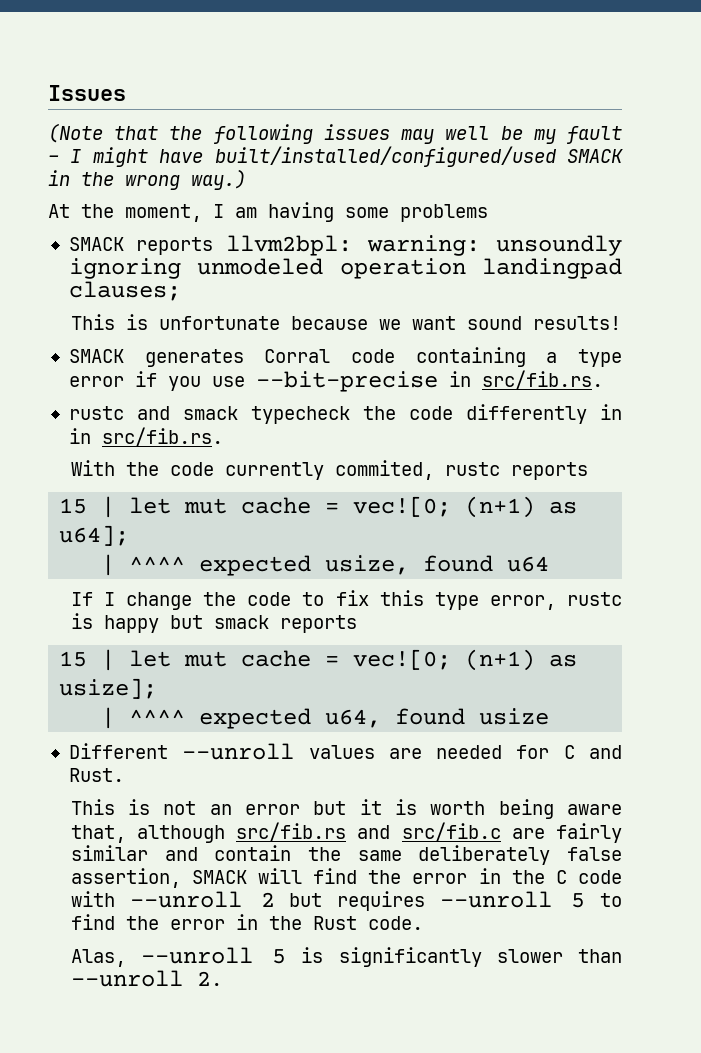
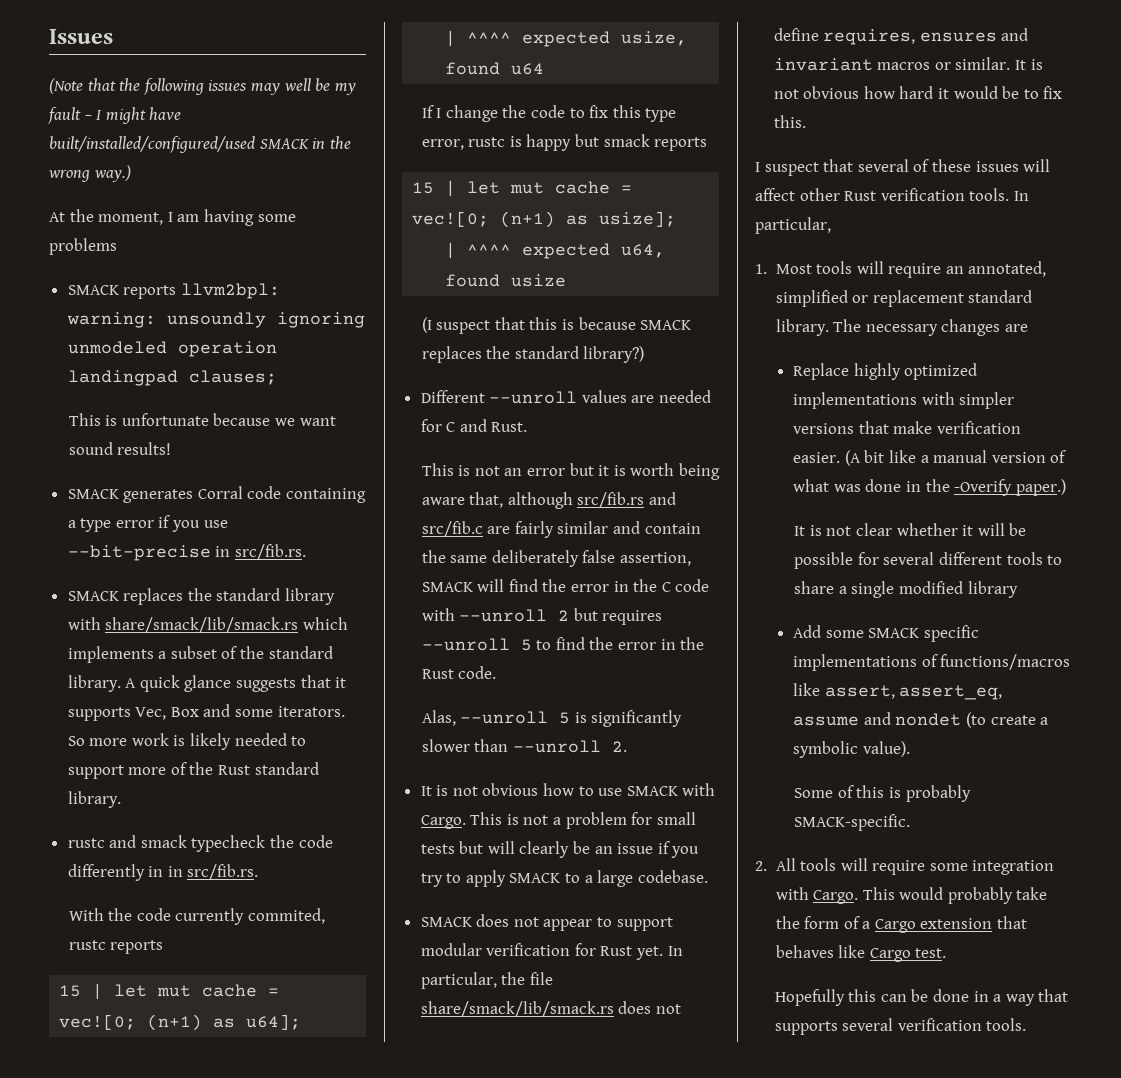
+ SMACK replaces the standard library with share/smack/lib/smack.rs which implements a subset of the standard library. A quick glance suggests that it supports Vec, Box and some iterators. So more work is likely needed to support more of the Rust standard library.
+ (I suspect that this is because SMACK replaces the standard library?)
+ It is not obvious how to use SMACK with Cargo. This is not a problem for small tests but will clearly be an issue if you try to apply SMACK to a large codebase.
+ SMACK does not appear to support modular verification for Rust yet. In particular, the file share/smack/lib/smack.rs does not define requires, ensures and invariant macros or similar. It is not obvious how hard it would be to fix this.
+ I suspect that several of these issues will affect other Rust verification tools. In particular,
+ 1. Most tools will require an annotated, simplified or replacement standard library. The necessary changes are
+ Replace highly optimized implementations with simpler versions that make verification easier. (A bit like a manual version of what was done in the -Overify paper.)
+ It is not clear whether it will be possible for several different tools to share a single modified library
+ Add some SMACK specific implementations of functions/macros like assert, assert_eq, assume and nondet (to create a symbolic value).
+ Some of this is probably SMACK-specific.
+ 2. All tools will require some integration with Cargo. This would probably take the form of a Cargo extension that behaves like Cargo test.
+ Hopefully this can be done in a way that supports several verification tools.

